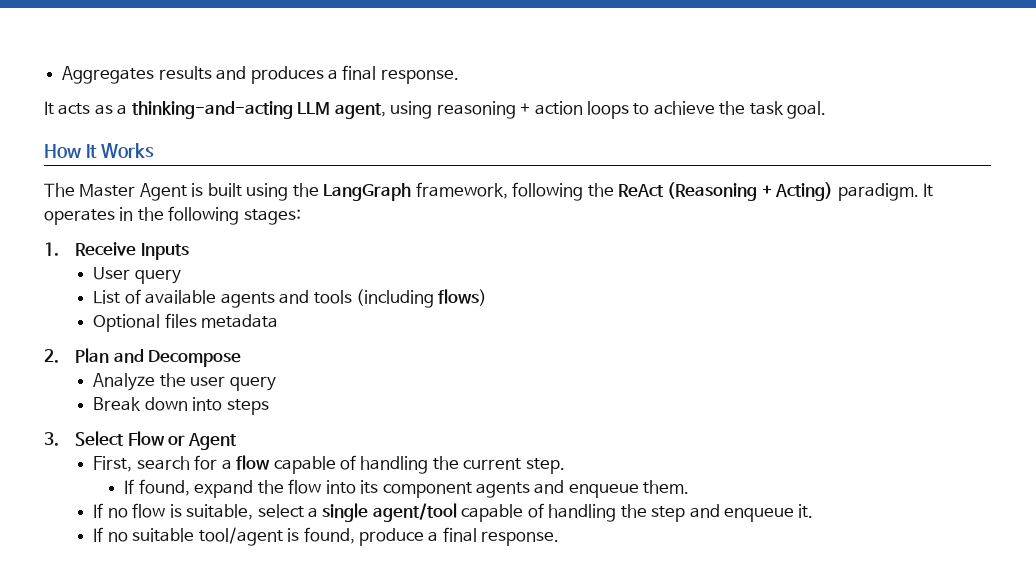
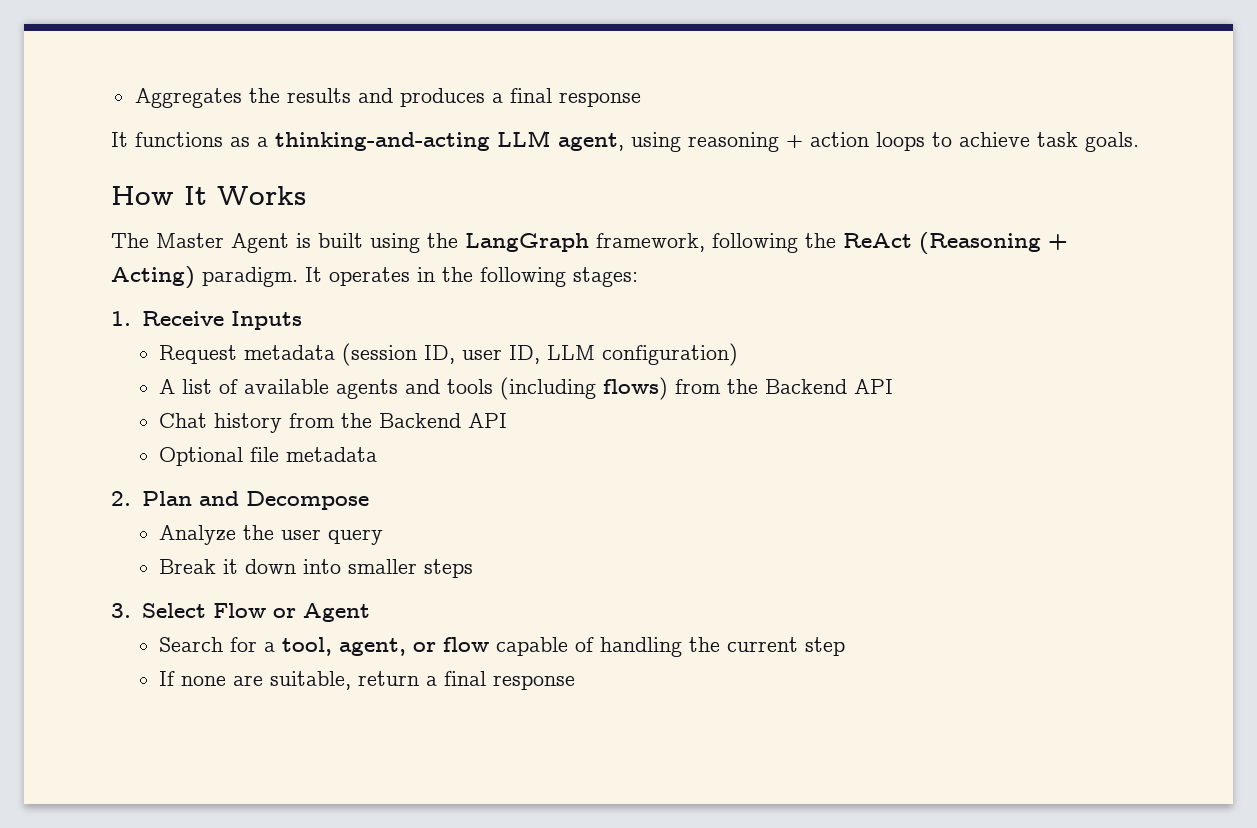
- Aggregates results and produces a final response.
- It acts as a thinking-and-acting LLM agent, using reasoning + action loops to achieve the task goal.
+ Aggregates the results and produces a final response
+ It functions as a thinking-and-acting LLM agent, using reasoning + action loops to achieve task goals.
- User query
- List of available agents and tools (including flows)
+ Request metadata (session ID, user ID, LLM configuration)
+ A list of available agents and tools (including flows) from the Backend API
+ Chat history from the Backend API
- Optional files metadata
+ Optional file metadata
- Break down into steps
+ Break it down into smaller steps
- First, search for a flow capable of handling the current step.
- If found, expand the flow into its component agents and enqueue them.
- If no flow is suitable, select a single agent/tool capable of handling the step and enqueue it.
- If no suitable tool/agent is found, produce a final response.
+ Search for a tool, agent, or flow capable of handling the current step
+ If none are suitable, return a final response

